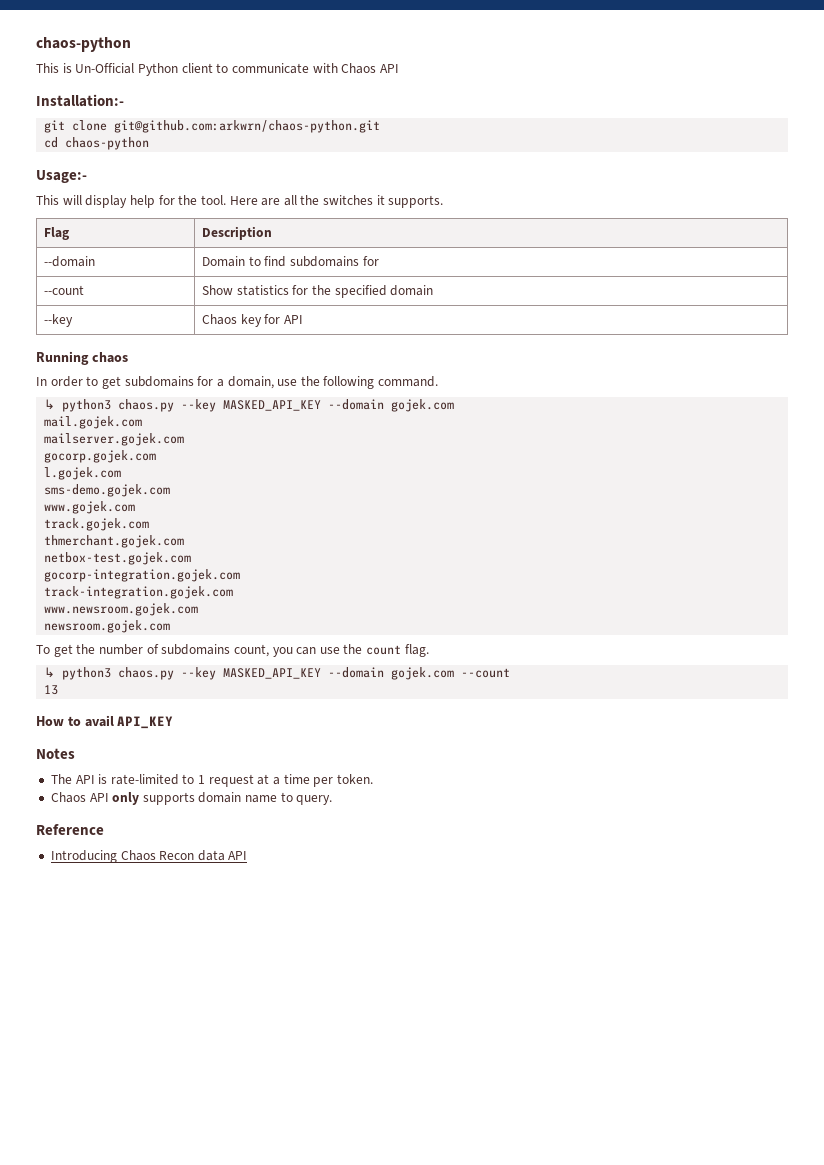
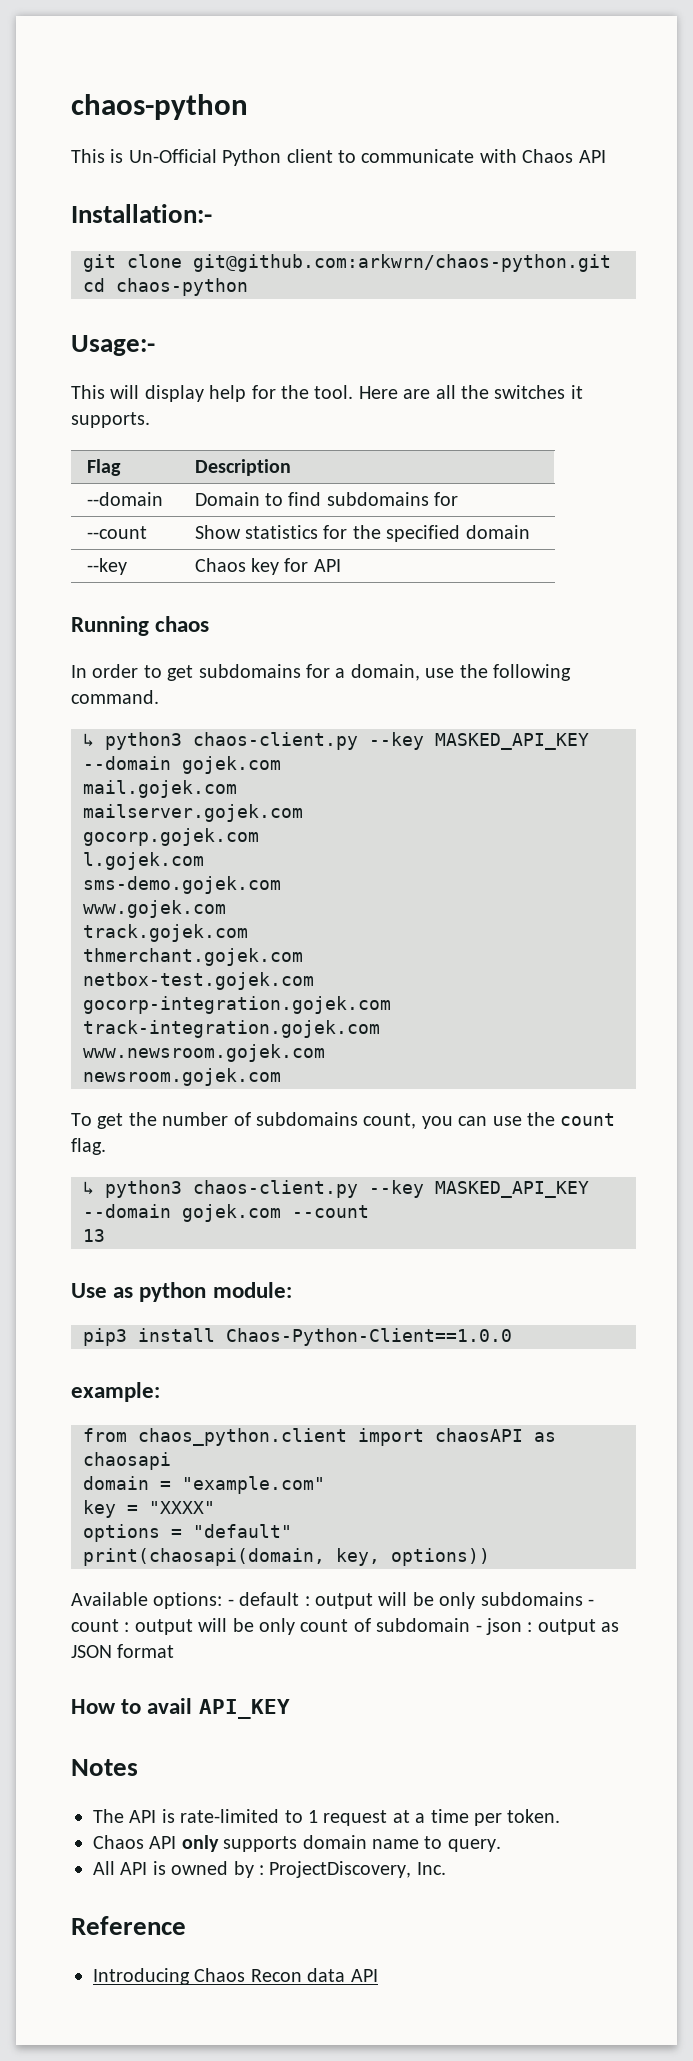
  In order to get subdomains for a domain, use the following command.
- ↳ python3 chaos.py --key MASKED_API_KEY --domain gojek.com
+ ↳ python3 chaos-client.py --key MASKED_API_KEY --domain gojek.com
- ↳ python3 chaos.py --key MASKED_API_KEY --domain gojek.com --count
+ ↳ python3 chaos-client.py --key MASKED_API_KEY --domain gojek.com --count
+ Use as python module:
+ pip3 install Chaos-Python-Client==1.0.0
+ example:
+ from chaos_python.client import chaosAPI as chaosapi
+ domain = "example.com"
+ key = "XXXX"
+ options = "default"
+ print(chaosapi(domain, key, options))
+ Available options: - default : output will be only subdomains - count : output will be only count of subdomain - json : output as JSON format
+ All API is owned by : ProjectDiscovery, Inc.

